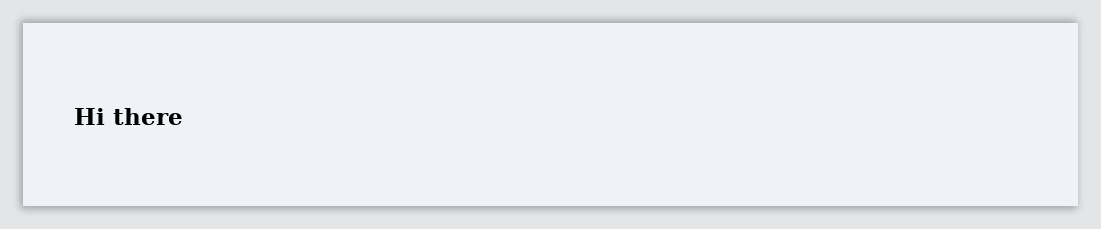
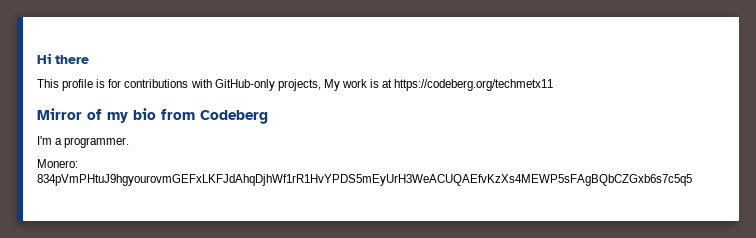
+ This profile is for contributions with GitHub-only projects, My work is at https://codeberg.org/techmetx11
+ Mirror of my bio from Codeberg
+ I'm a programmer.
+ Monero: 834pVmPHtuJ9hgyourovmGEFxLKFJdAhqDjhWf1rR1HvYPDS5mEyUrH3WeACUQAEfvKzXs4MEWP5sFAgBQbCZGxb6s7c5q5

